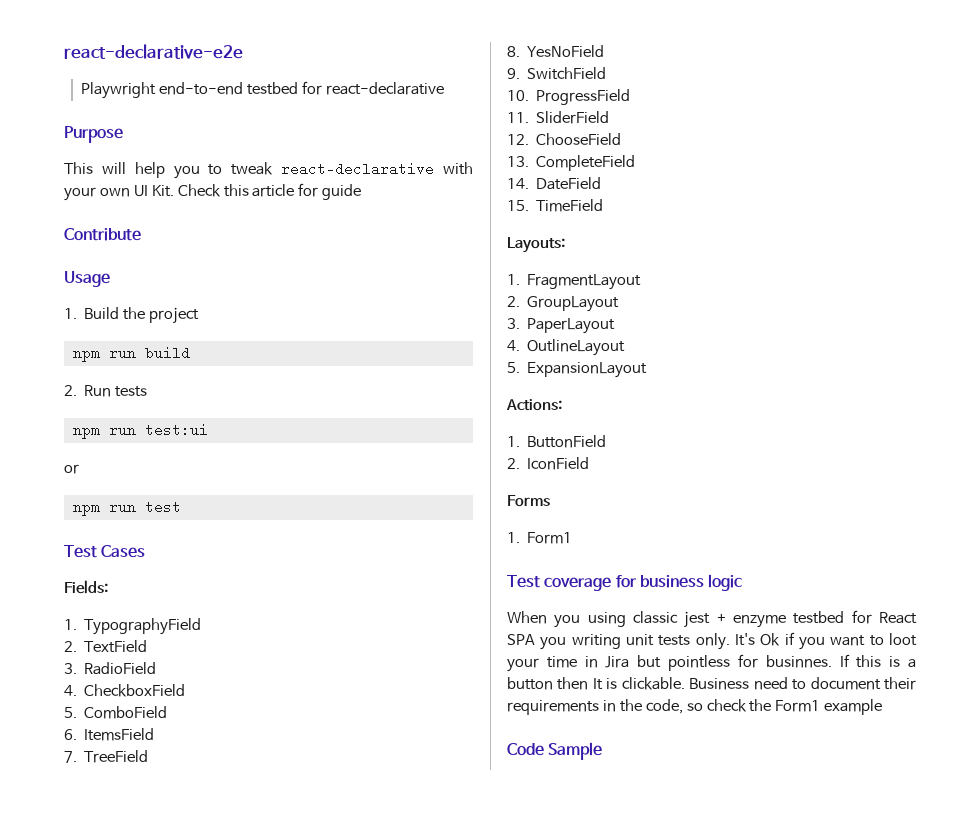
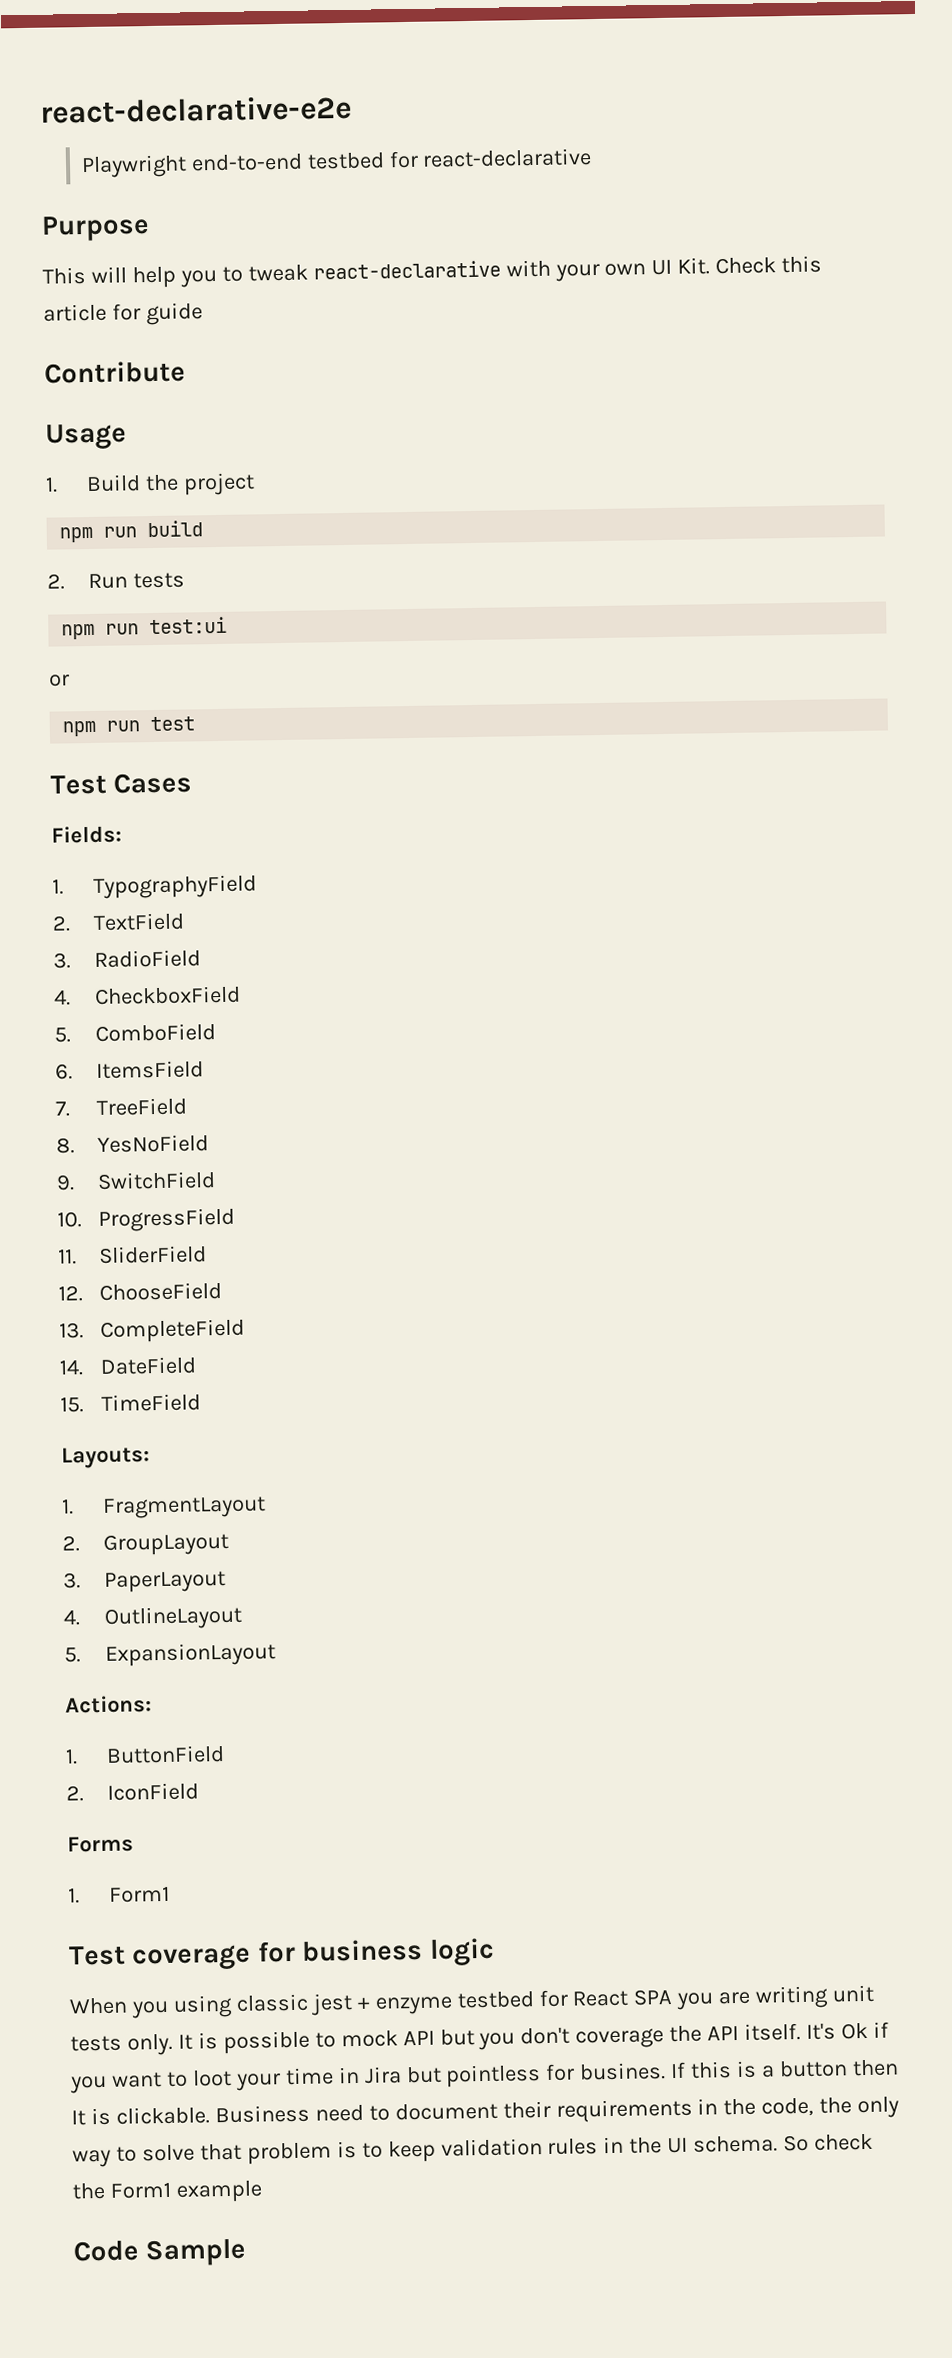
- When you using classic jest + enzyme testbed for React SPA you writing unit tests only.
+ When you using classic jest + enzyme testbed for React SPA you are writing unit tests only.
+ It is possible to mock API but you don't coverage the API itself.
- It's Ok if you want to loot your time in Jira but pointless for businnes.
+ It's Ok if you want to loot your time in Jira but pointless for busines.
- Business need to document their requirements in the code, so check the Form1 example
+ Business need to document their requirements in the code, the only way to solve that problem is to keep validation rules in the UI schema. So check the Form1 example

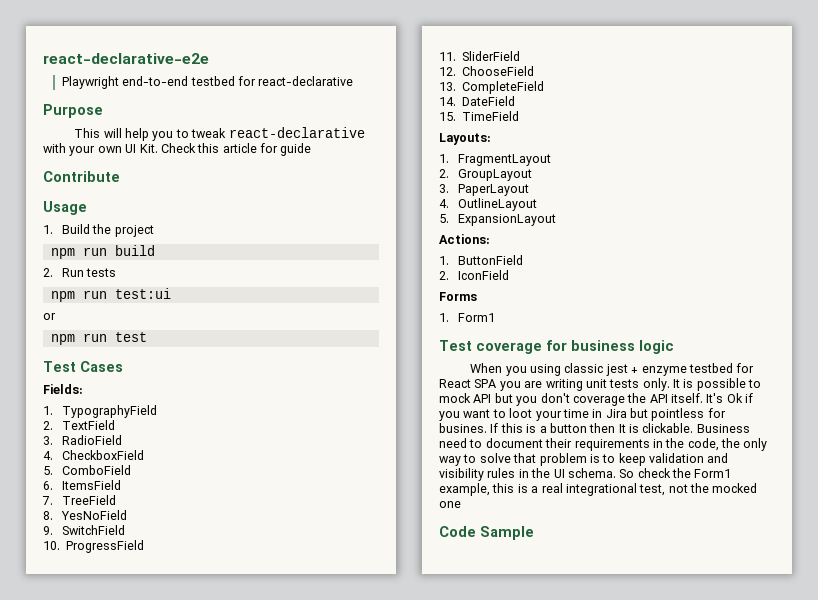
- Business need to document their requirements in the code, the only way to solve that problem is to keep validation rules in the UI schema.
+ Business need to document their requirements in the code, the only way to solve that problem is to keep validation and visibility rules in the UI schema.
- So check the Form1 example
+ So check the Form1 example, this is a real integrational test, not the mocked one

